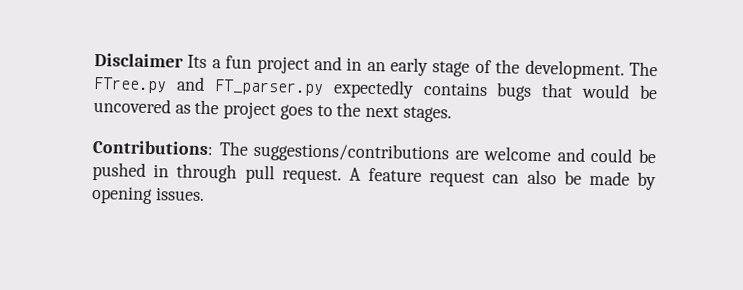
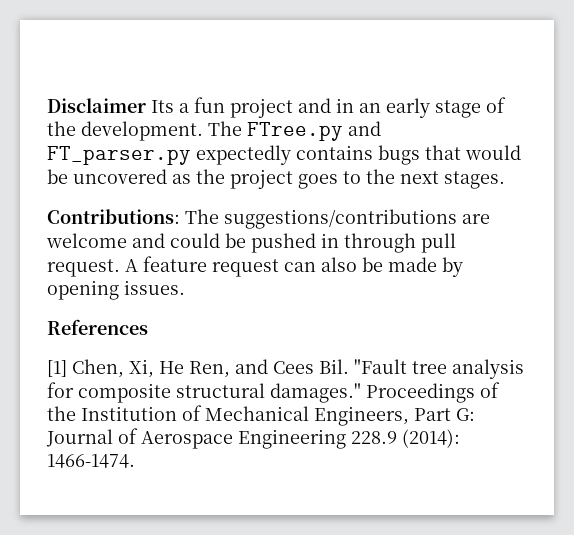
+ References
+ [1] Chen, Xi, He Ren, and Cees Bil. "Fault tree analysis for composite structural damages." Proceedings of the Institution of Mechanical Engineers, Part G: Journal of Aerospace Engineering 228.9 (2014): 1466-1474.

